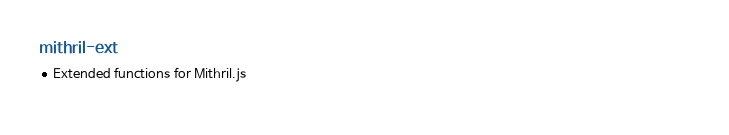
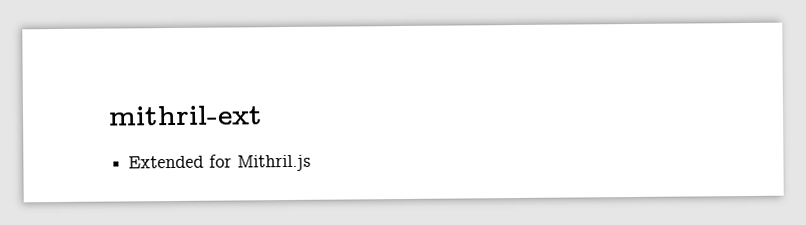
- Extended functions for Mithril.js
+ Extended for Mithril.js

